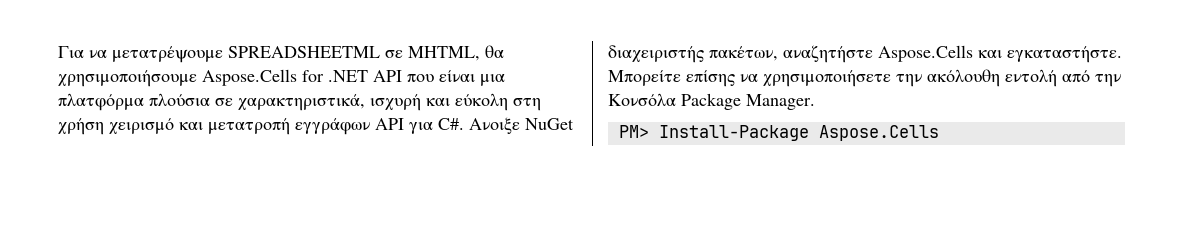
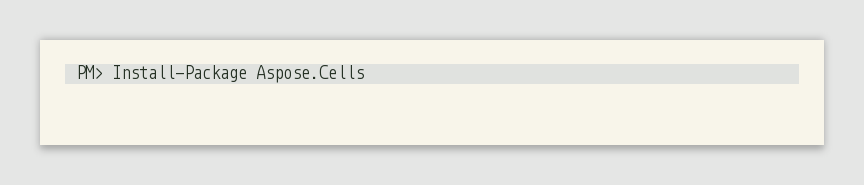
- Για να μετατρέψουμε SPREADSHEETML σε MHTML, θα χρησιμοποιήσουμε Aspose.Cells for .NET API που είναι μια πλατφόρμα πλούσια σε χαρακτηριστικά, ισχυρή και εύκολη στη χρήση χειρισμό και μετατροπή εγγράφων API για C#. Ανοιξε NuGet διαχειριστής πακέτων, αναζητήστε Aspose.Cells και εγκαταστήστε. Μπορείτε επίσης να χρησιμοποιήσετε την ακόλουθη εντολή από την Κονσόλα Package Manager.

